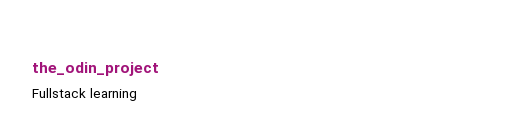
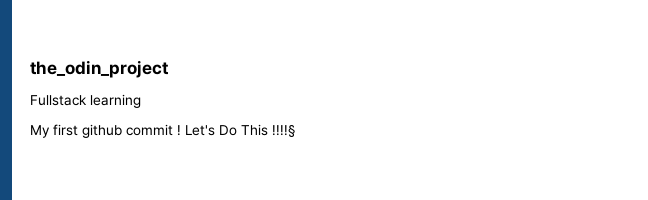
+ My first github commit ! Let's Do This !!!!§

